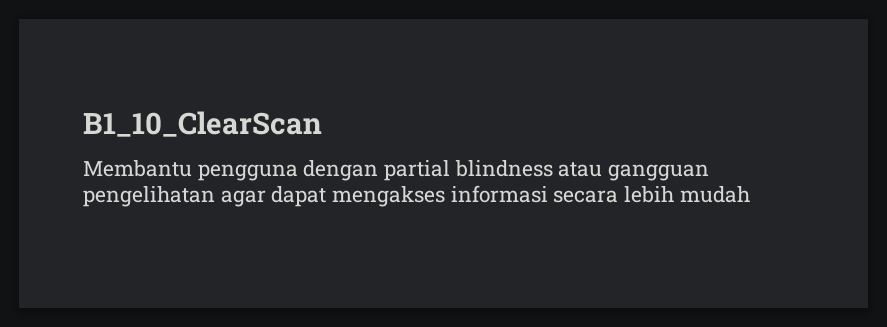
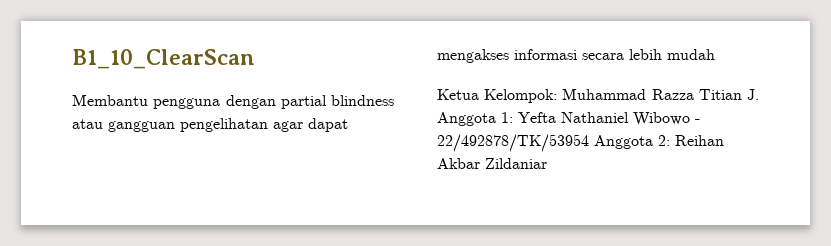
+ Ketua Kelompok: Muhammad Razza Titian J. Anggota 1: Yefta Nathaniel Wibowo - 22/492878/TK/53954 Anggota 2: Reihan Akbar Zildaniar

